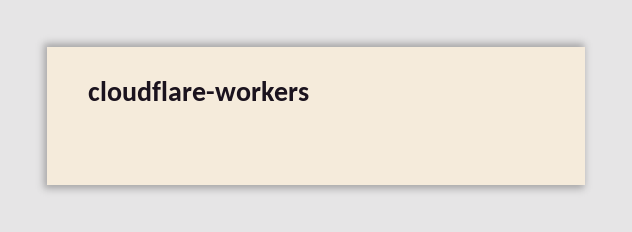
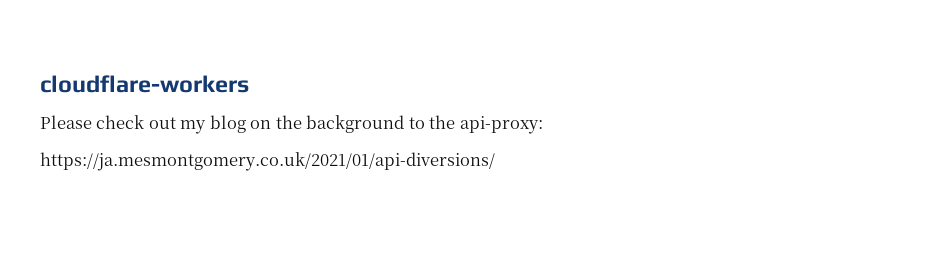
+ Please check out my blog on the background to the api-proxy:
+ https://ja.mesmontgomery.co.uk/2021/01/api-diversions/

